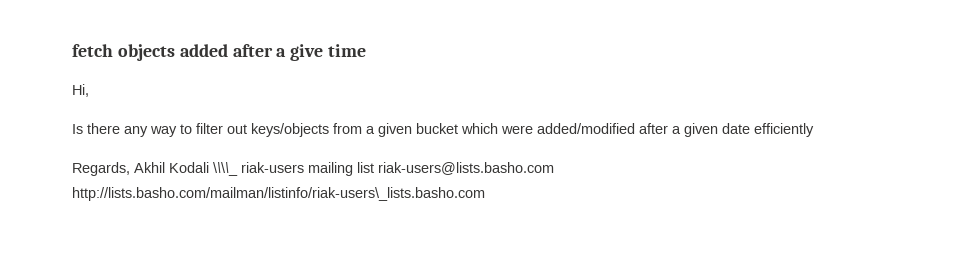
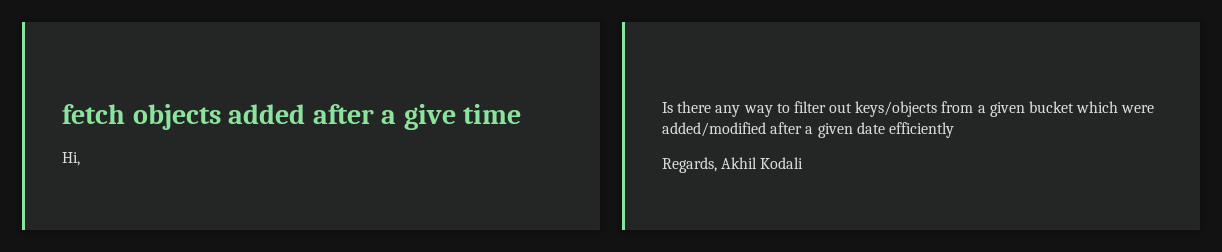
- Regards, Akhil Kodali \\\\_ riak-users mailing list riak-users@lists.basho.com http://lists.basho.com/mailman/listinfo/riak-users\_lists.basho.com
+ Regards, Akhil Kodali

